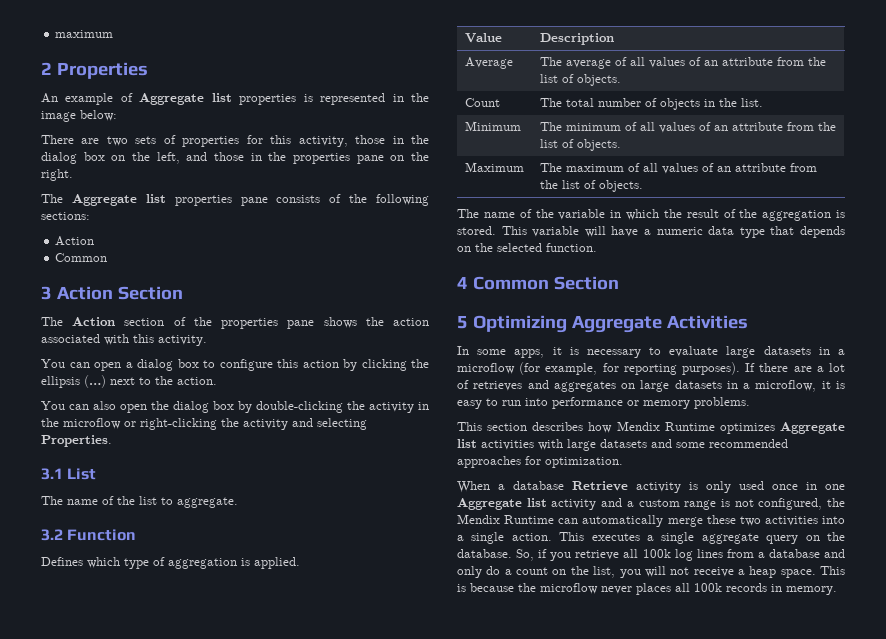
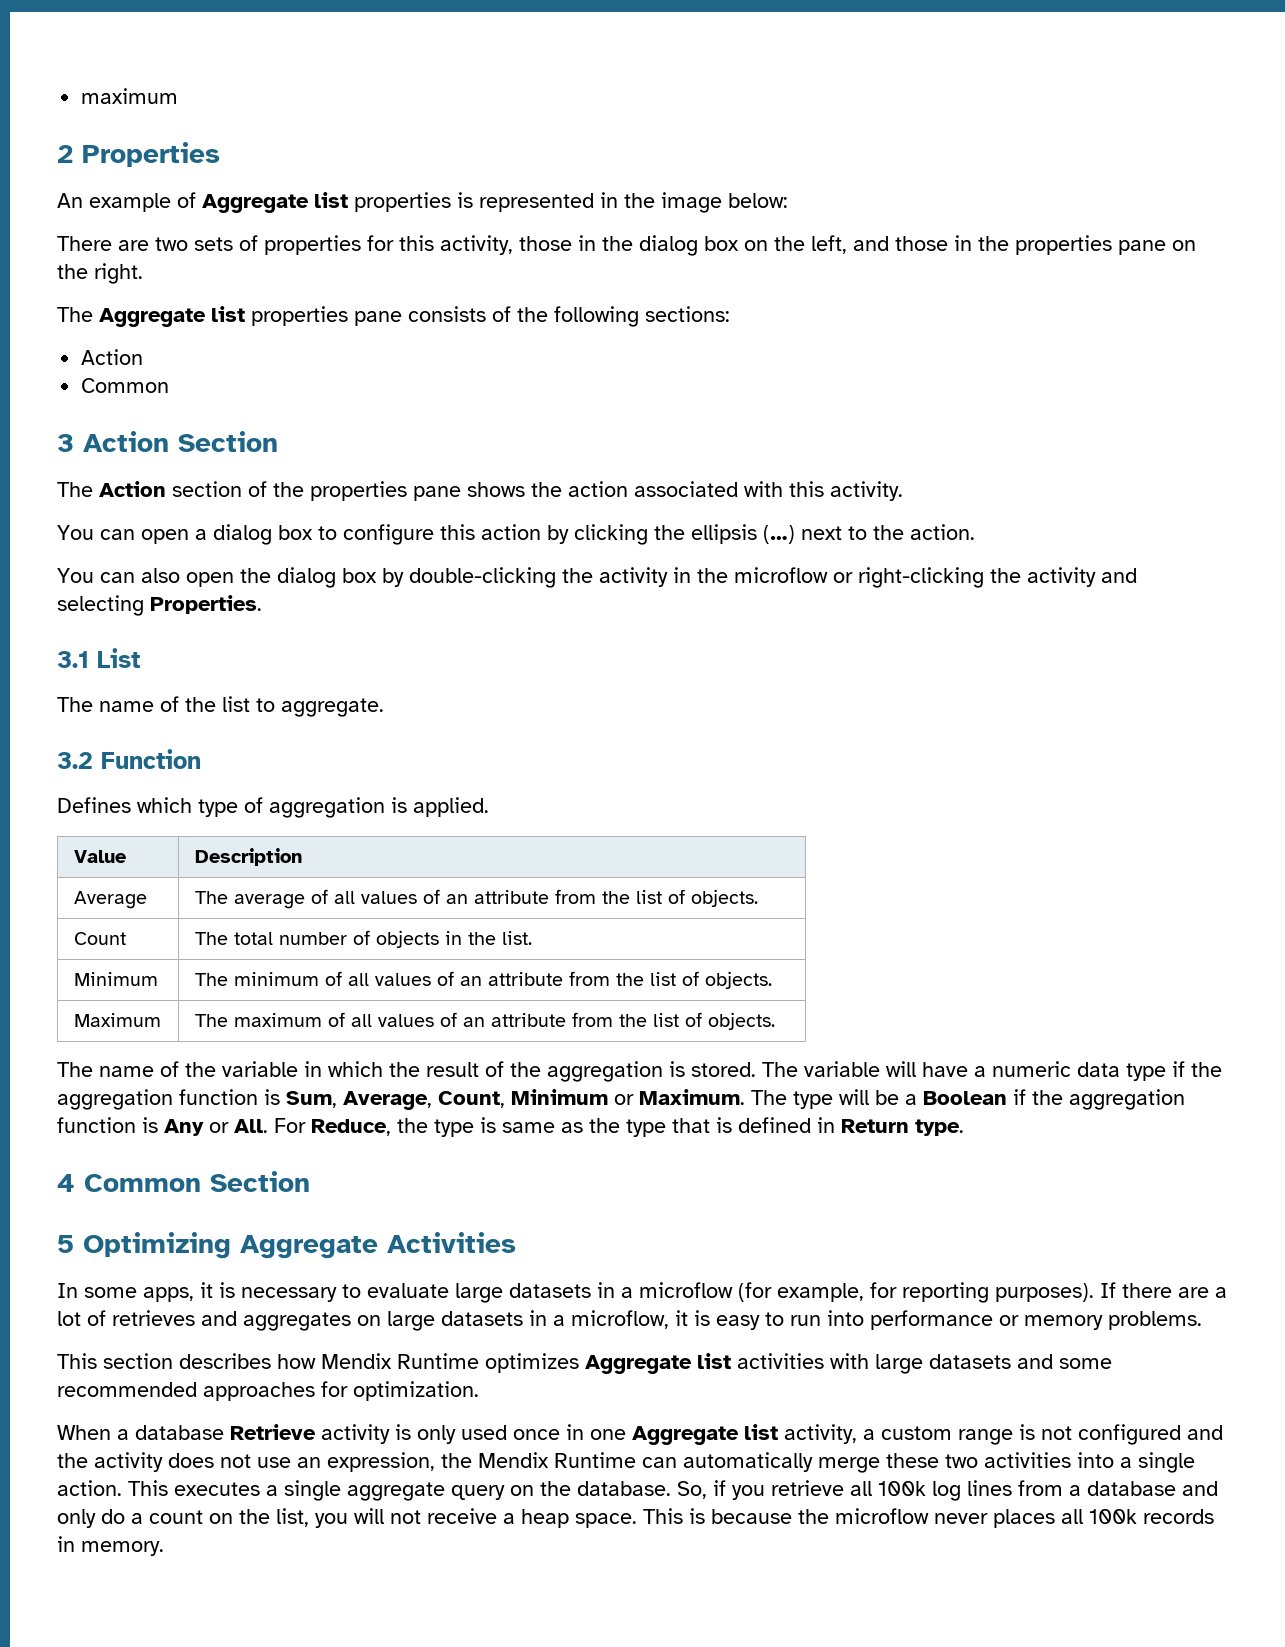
- This variable will have a numeric data type that depends on the selected function.
+ The variable will have a numeric data type if the aggregation function is Sum, Average, Count, Minimum or Maximum. The type will be a Boolean if the aggregation function is Any or All. For Reduce, the type is same as the type that is defined in Return type.
- When a database Retrieve activity is only used once in one Aggregate list activity and a custom range is not configured, the Mendix Runtime can automatically merge these two activities into a single action.
+ When a database Retrieve activity is only used once in one Aggregate list activity, a custom range is not configured and the activity does not use an expression, the Mendix Runtime can automatically merge these two activities into a single action.

